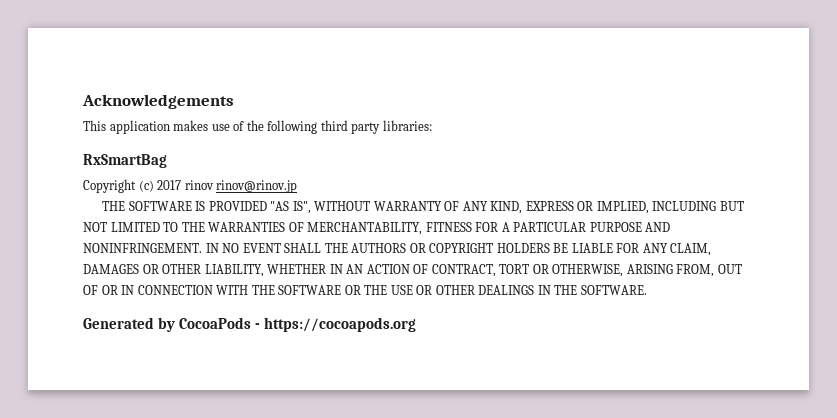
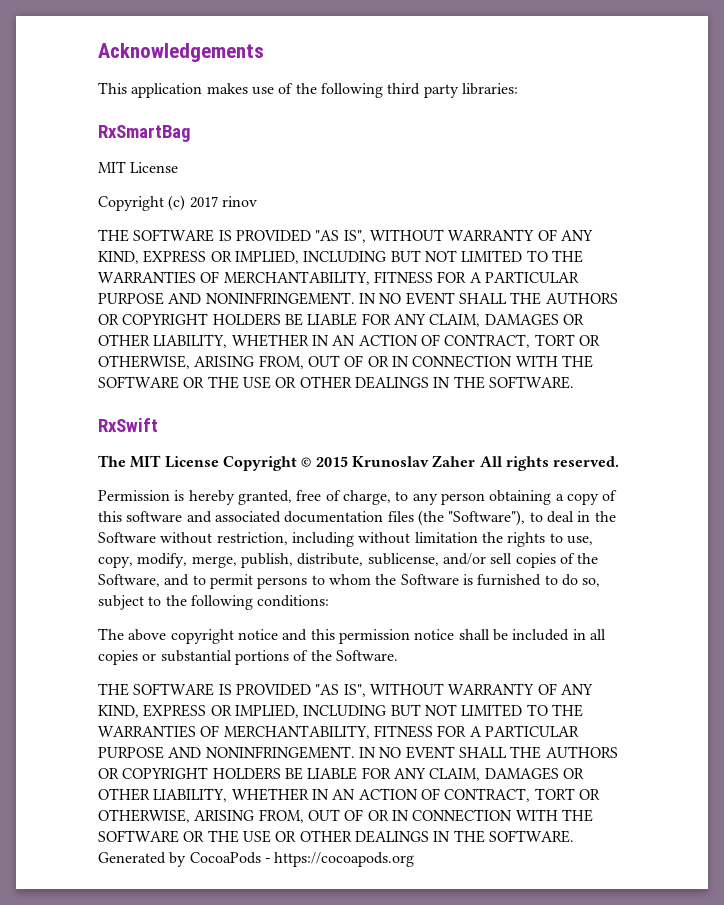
  RxSmartBag
+ MIT License
- Copyright (c) 2017 rinov rinov@rinov.jp
+ Copyright (c) 2017 rinov
+ RxSwift
+ The MIT License Copyright © 2015 Krunoslav Zaher All rights reserved.
+ Permission is hereby granted, free of charge, to any person obtaining a copy of this software and associated documentation files (the "Software"), to deal in the Software without restriction, including without limitation the rights to use, copy, modify, merge, publish, distribute, sublicense, and/or sell copies of the Software, and to permit persons to whom the Software is furnished to do so, subject to the following conditions:
+ The above copyright notice and this permission notice shall be included in all copies or substantial portions of the Software.
+ THE SOFTWARE IS PROVIDED "AS IS", WITHOUT WARRANTY OF ANY KIND, EXPRESS OR IMPLIED, INCLUDING BUT NOT LIMITED TO THE WARRANTIES OF MERCHANTABILITY, FITNESS FOR A PARTICULAR PURPOSE AND NONINFRINGEMENT. IN NO EVENT SHALL THE AUTHORS OR COPYRIGHT HOLDERS BE LIABLE FOR ANY CLAIM, DAMAGES OR OTHER LIABILITY, WHETHER IN AN ACTION OF CONTRACT, TORT OR OTHERWISE, ARISING FROM, OUT OF OR IN CONNECTION WITH THE SOFTWARE OR THE USE OR OTHER DEALINGS IN THE SOFTWARE.

